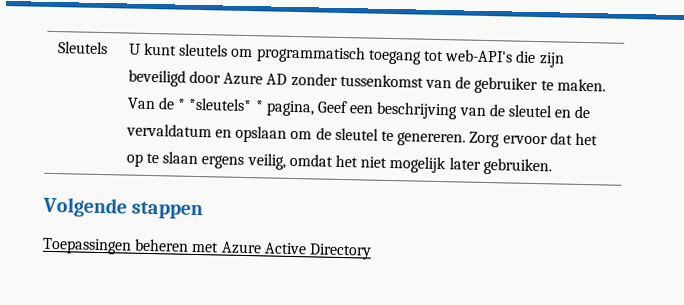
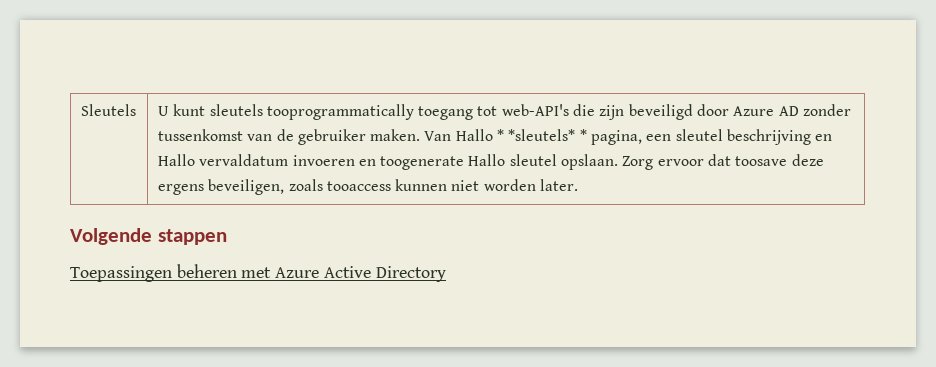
- U kunt sleutels om programmatisch toegang tot web-API's die zijn beveiligd door Azure AD zonder tussenkomst van de gebruiker te maken.
+ U kunt sleutels tooprogrammatically toegang tot web-API's die zijn beveiligd door Azure AD zonder tussenkomst van de gebruiker maken.
- Van de * *sleutels* * pagina, Geef een beschrijving van de sleutel en de vervaldatum en opslaan om de sleutel te genereren. Zorg ervoor dat het op te slaan ergens veilig, omdat het niet mogelijk later gebruiken.
+ Van Hallo * *sleutels* * pagina, een sleutel beschrijving en Hallo vervaldatum invoeren en toogenerate Hallo sleutel opslaan. Zorg ervoor dat toosave deze ergens beveiligen, zoals tooaccess kunnen niet worden later.

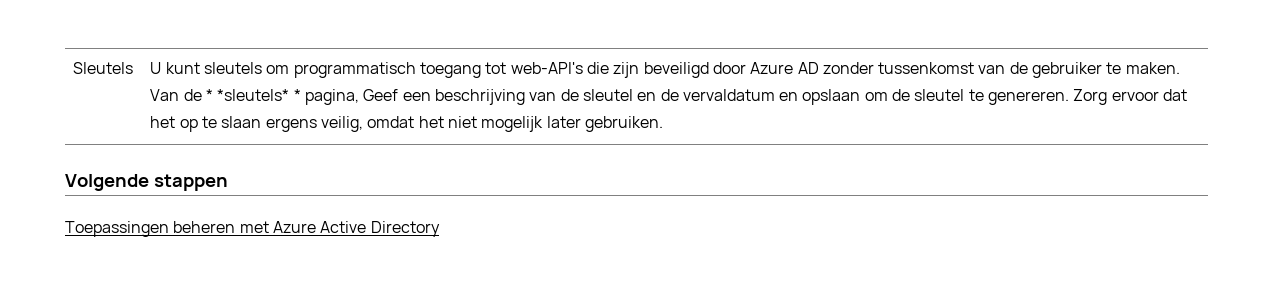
- U kunt sleutels tooprogrammatically toegang tot web-API's die zijn beveiligd door Azure AD zonder tussenkomst van de gebruiker maken.
+ U kunt sleutels om programmatisch toegang tot web-API's die zijn beveiligd door Azure AD zonder tussenkomst van de gebruiker te maken.
- Van Hallo * *sleutels* * pagina, een sleutel beschrijving en Hallo vervaldatum invoeren en toogenerate Hallo sleutel opslaan. Zorg ervoor dat toosave deze ergens beveiligen, zoals tooaccess kunnen niet worden later.
+ Van de * *sleutels* * pagina, Geef een beschrijving van de sleutel en de vervaldatum en opslaan om de sleutel te genereren. Zorg ervoor dat het op te slaan ergens veilig, omdat het niet mogelijk later gebruiken.

